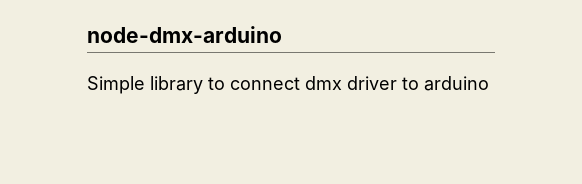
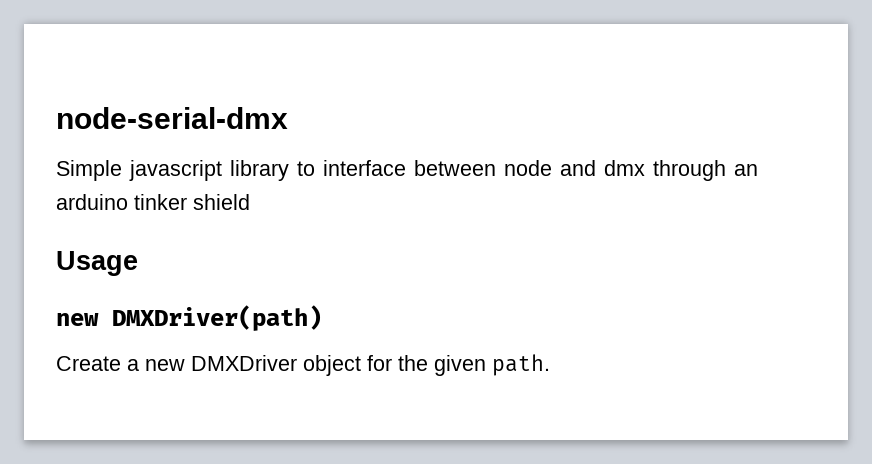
- node-dmx-arduino
+ node-serial-dmx
- Simple library to connect dmx driver to arduino
+ Simple javascript library to interface between node and dmx through an arduino tinker shield
+ Usage
+ new DMXDriver(path)
+ Create a new DMXDriver object for the given path.

